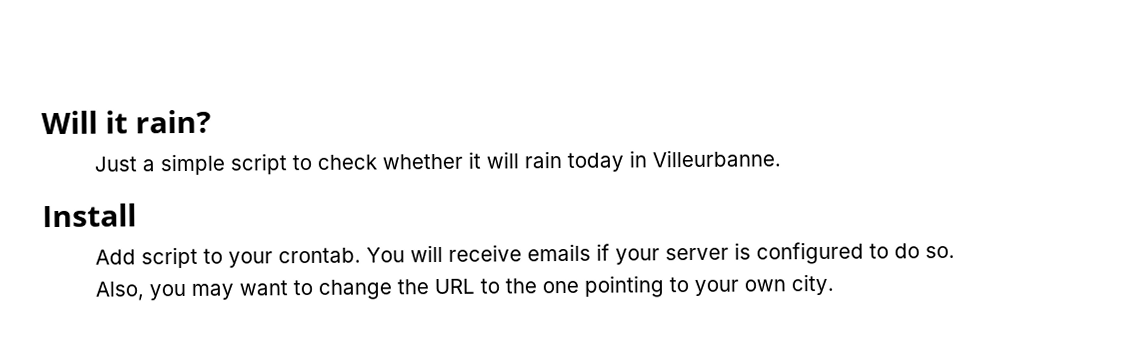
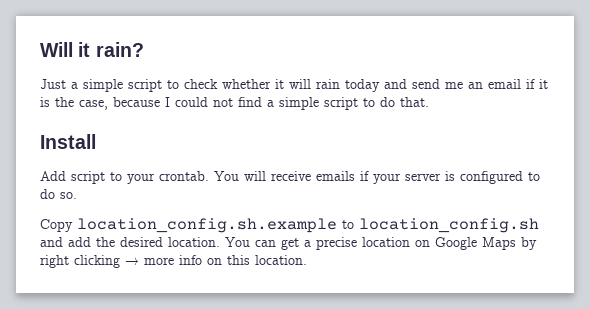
- Just a simple script to check whether it will rain today in Villeurbanne.
+ Just a simple script to check whether it will rain today and send me an email if it is the case, because I could not find a simple script to do that.
- Also, you may want to change the URL to the one pointing to your own city.
+ Copy location_config.sh.example to location_config.sh and add the desired location. You can get a precise location on Google Maps by right clicking → more info on this location.

